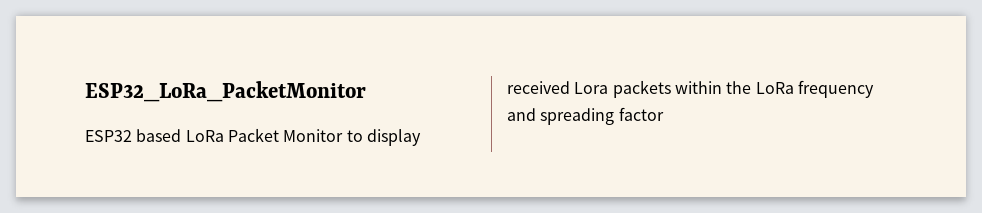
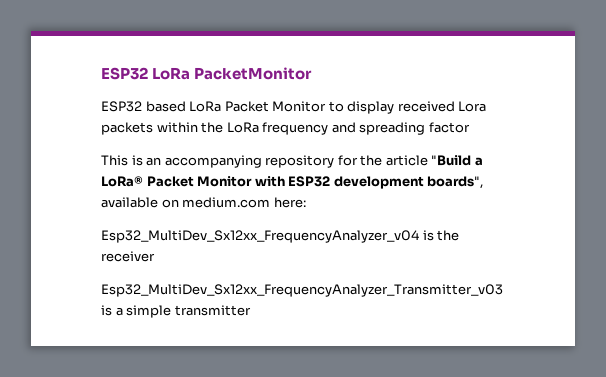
- ESP32_LoRa_PacketMonitor
+ ESP32 LoRa PacketMonitor
+ This is an accompanying repository for the article "Build a LoRa® Packet Monitor with ESP32 development boards", available on medium.com here:
+ Esp32_MultiDev_Sx12xx_FrequencyAnalyzer_v04 is the receiver
+ Esp32_MultiDev_Sx12xx_FrequencyAnalyzer_Transmitter_v03 is a simple transmitter

